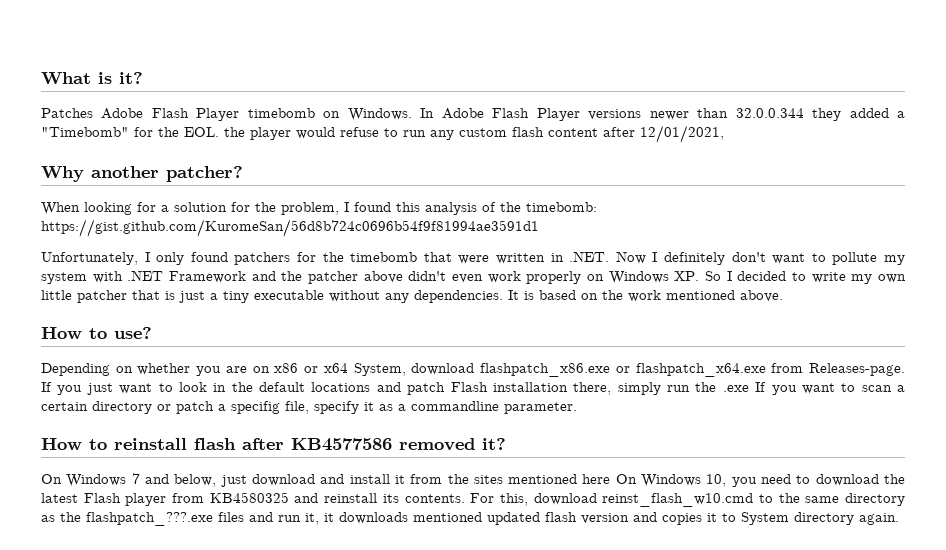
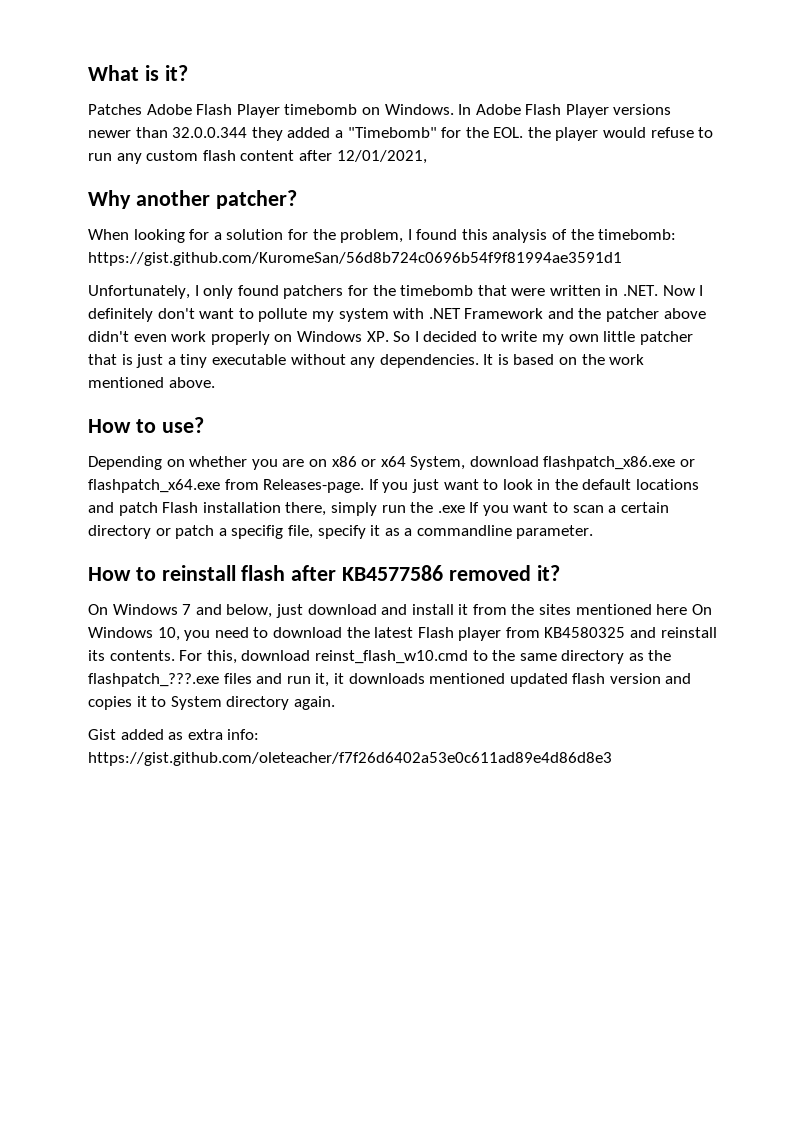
+ Gist added as extra info: https://gist.github.com/oleteacher/f7f26d6402a53e0c611ad89e4d86d8e3

